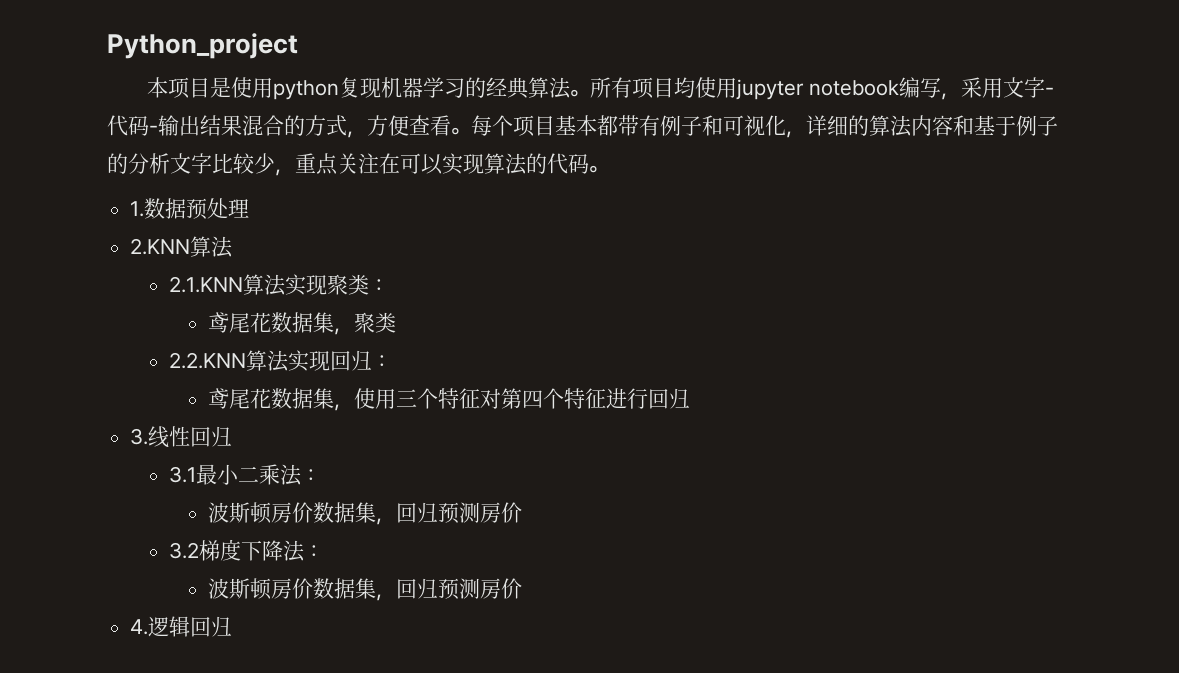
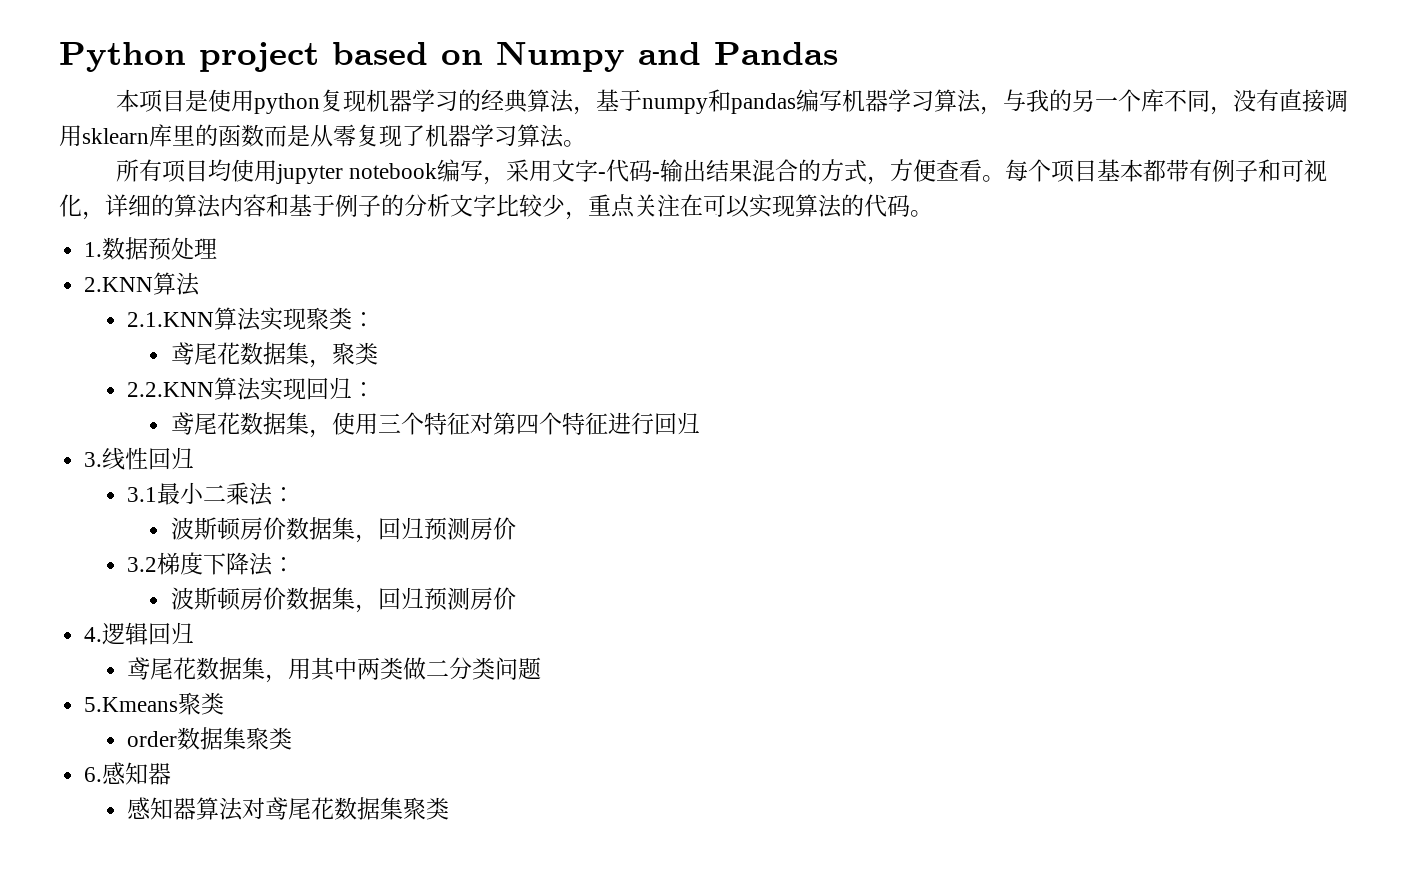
- Python_project
+ Python project based on Numpy and Pandas
- 本项目是使用python复现机器学习的经典算法。所有项目均使用jupyter notebook编写，采用文字-代码-输出结果混合的方式，方便查看。
+ 本项目是使用python复现机器学习的经典算法，基于numpy和pandas编写机器学习算法，与我的另一个库不同，没有直接调用sklearn库里的函数而是从零复现了机器学习算法。
+ 所有项目均使用jupyter notebook编写，采用文字-代码-输出结果混合的方式，方便查看。
+ 鸢尾花数据集，用其中两类做二分类问题
+ 5.Kmeans聚类
+ order数据集聚类
+ 6.感知器
+ 感知器算法对鸢尾花数据集聚类

